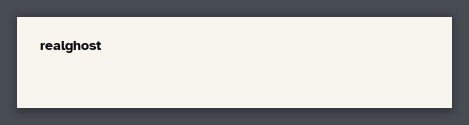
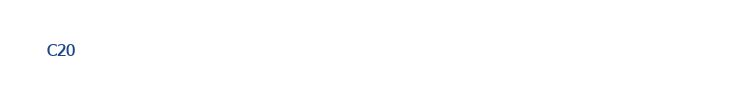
- realghost
+ C20

